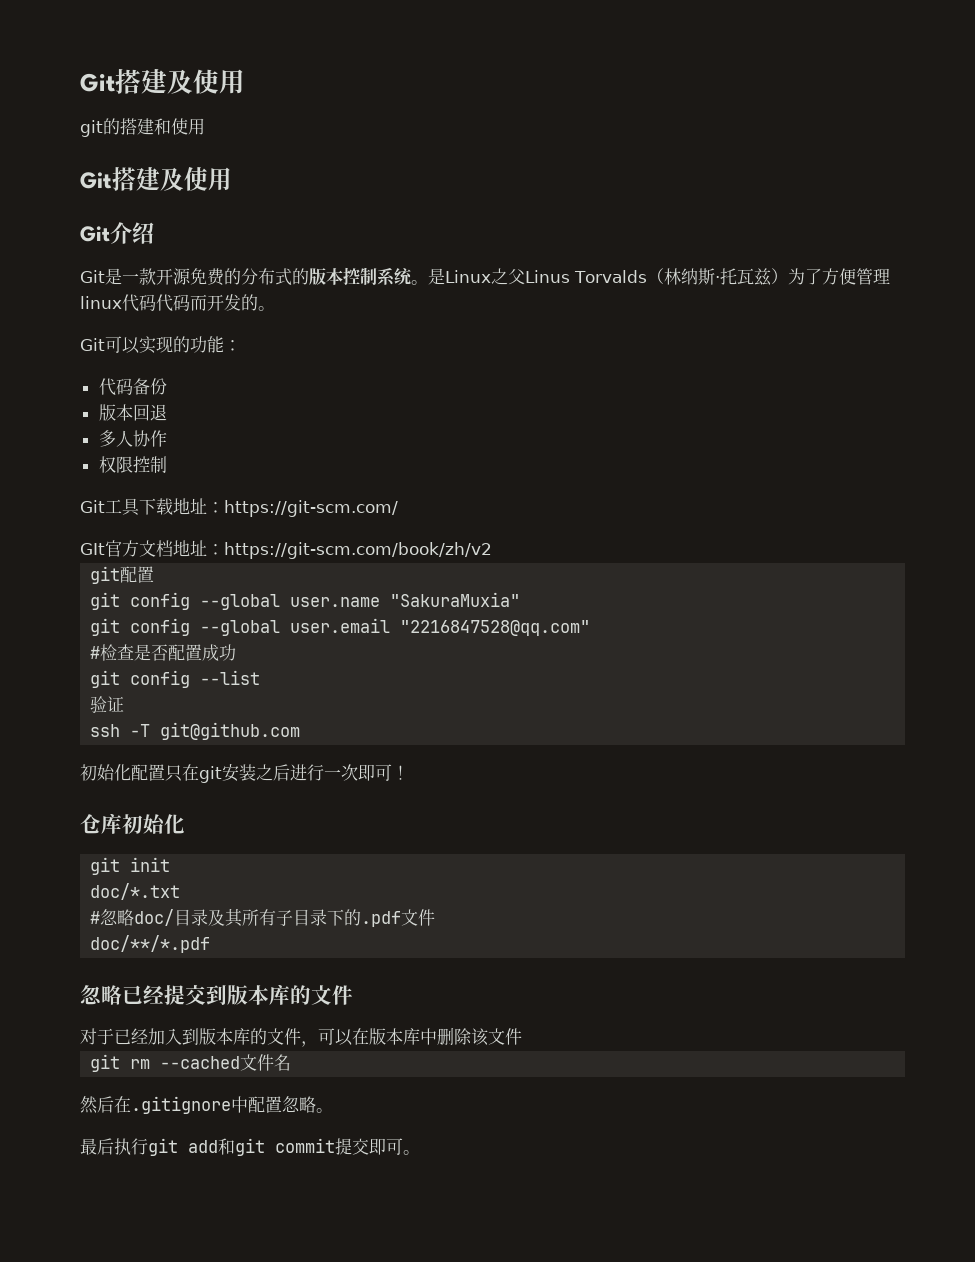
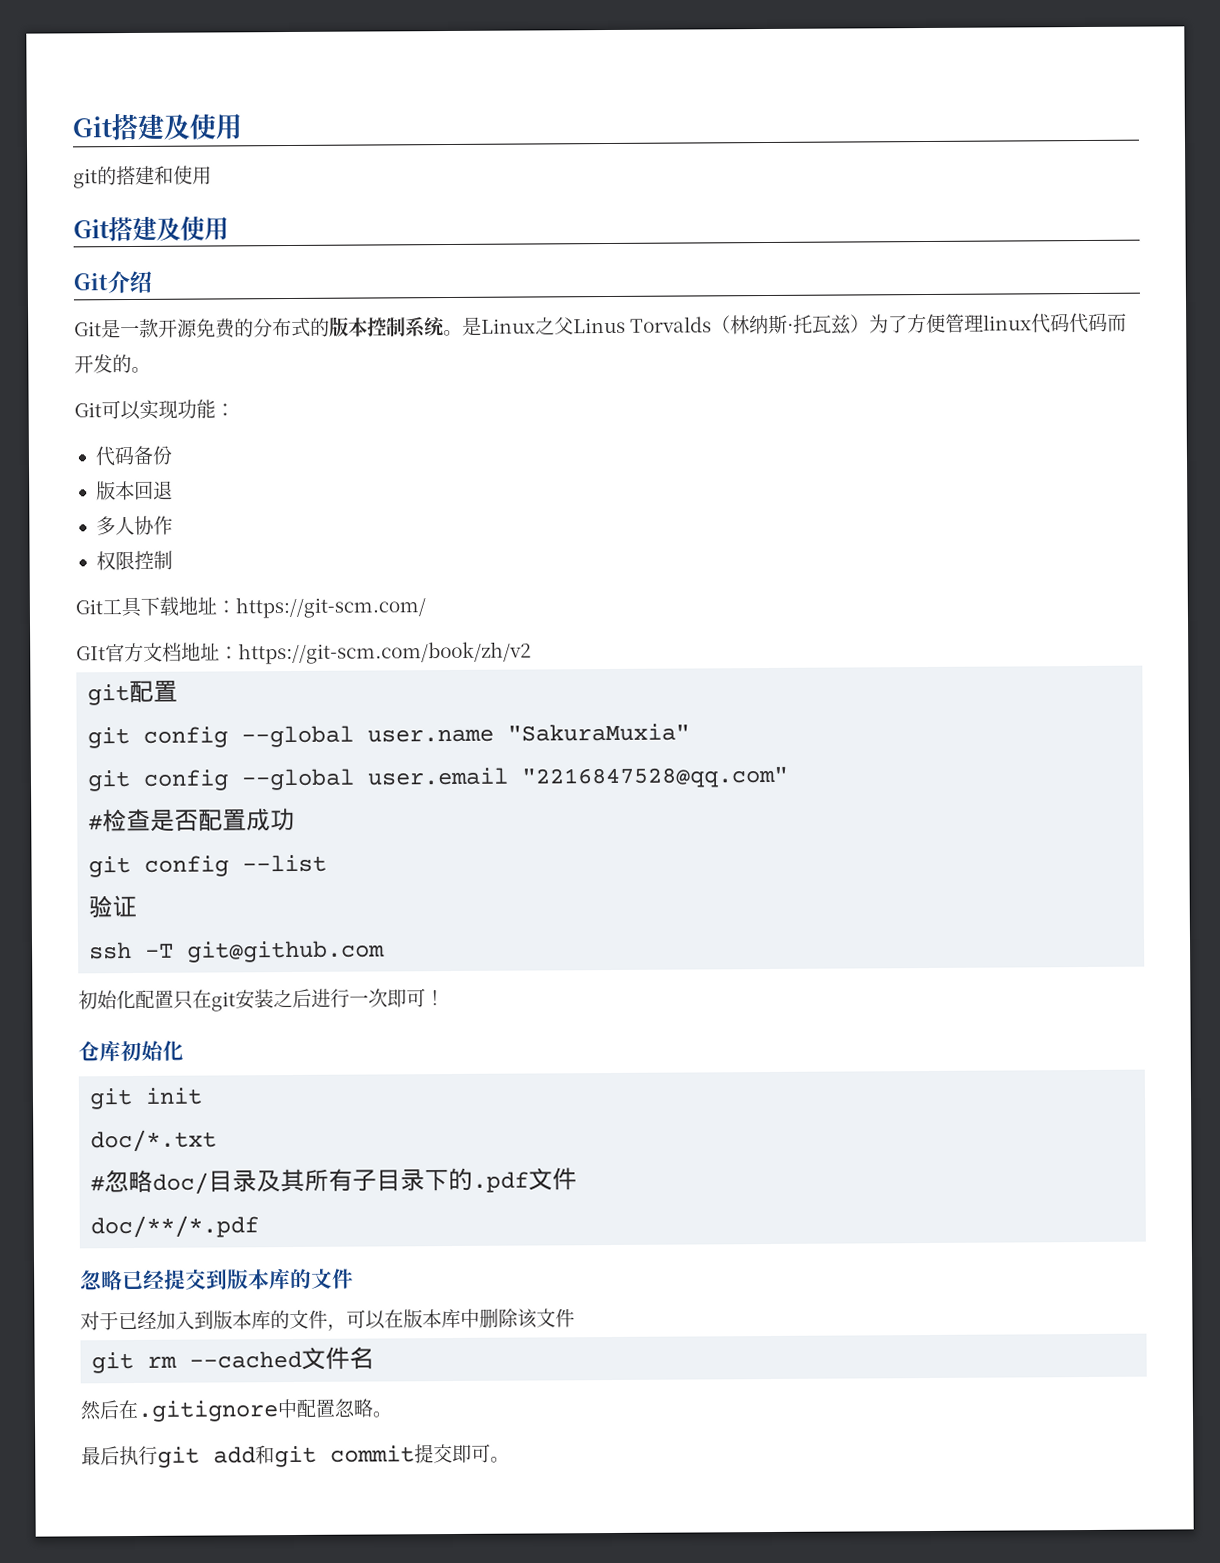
- Git可以实现的功能：
+ Git可以实现功能：

